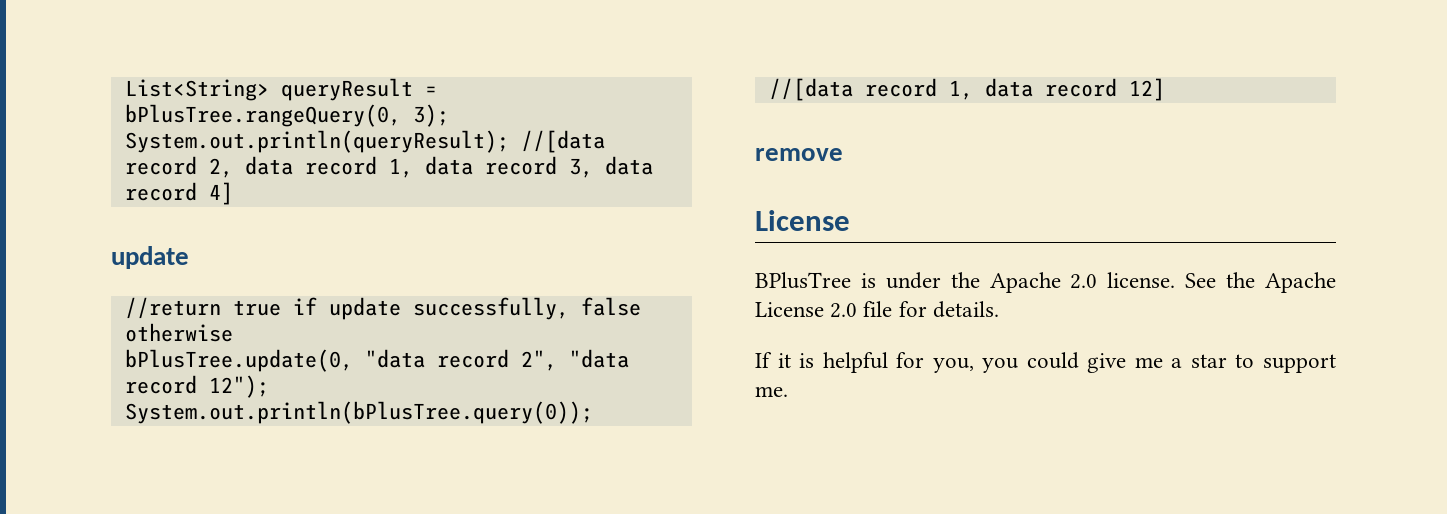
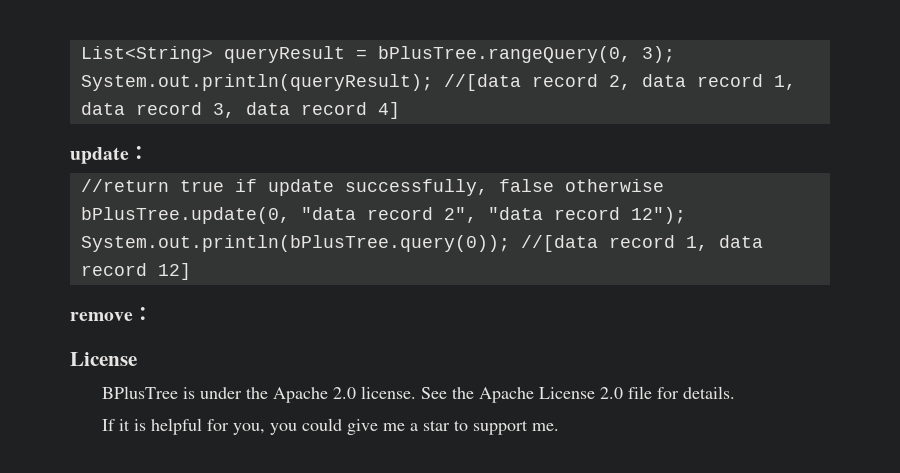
  System.out.println(queryResult); //[data record 2, data record 1, data record 3, data record 4]
- update
+ update：
- remove
+ remove：

